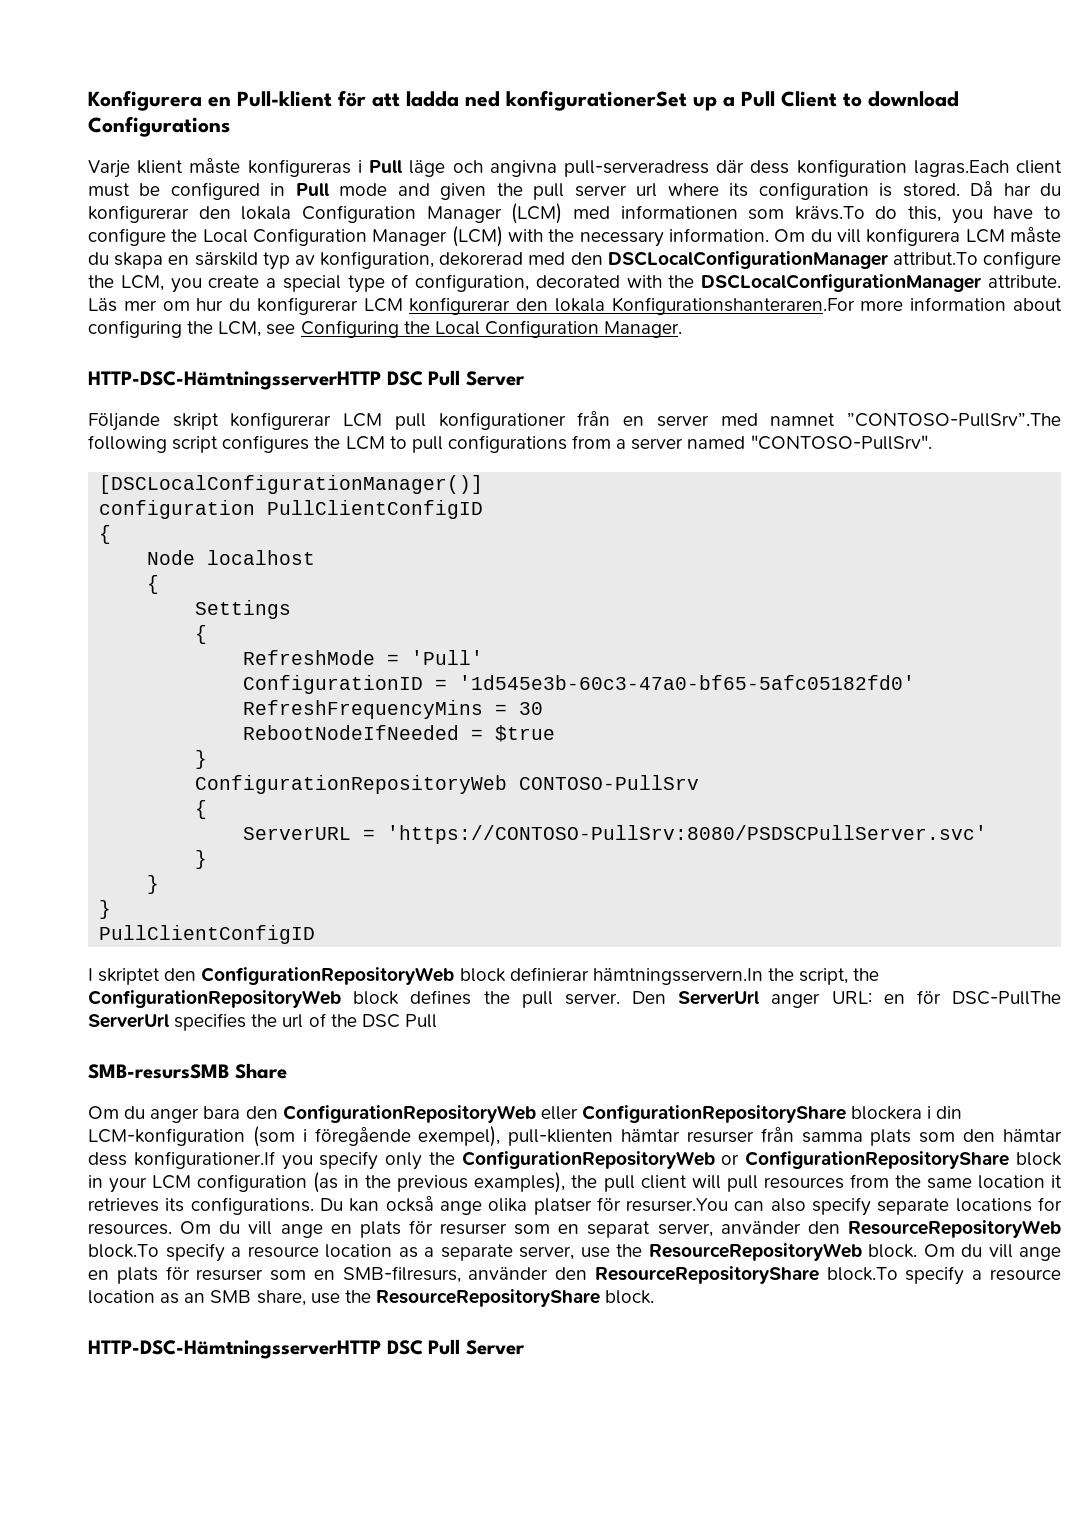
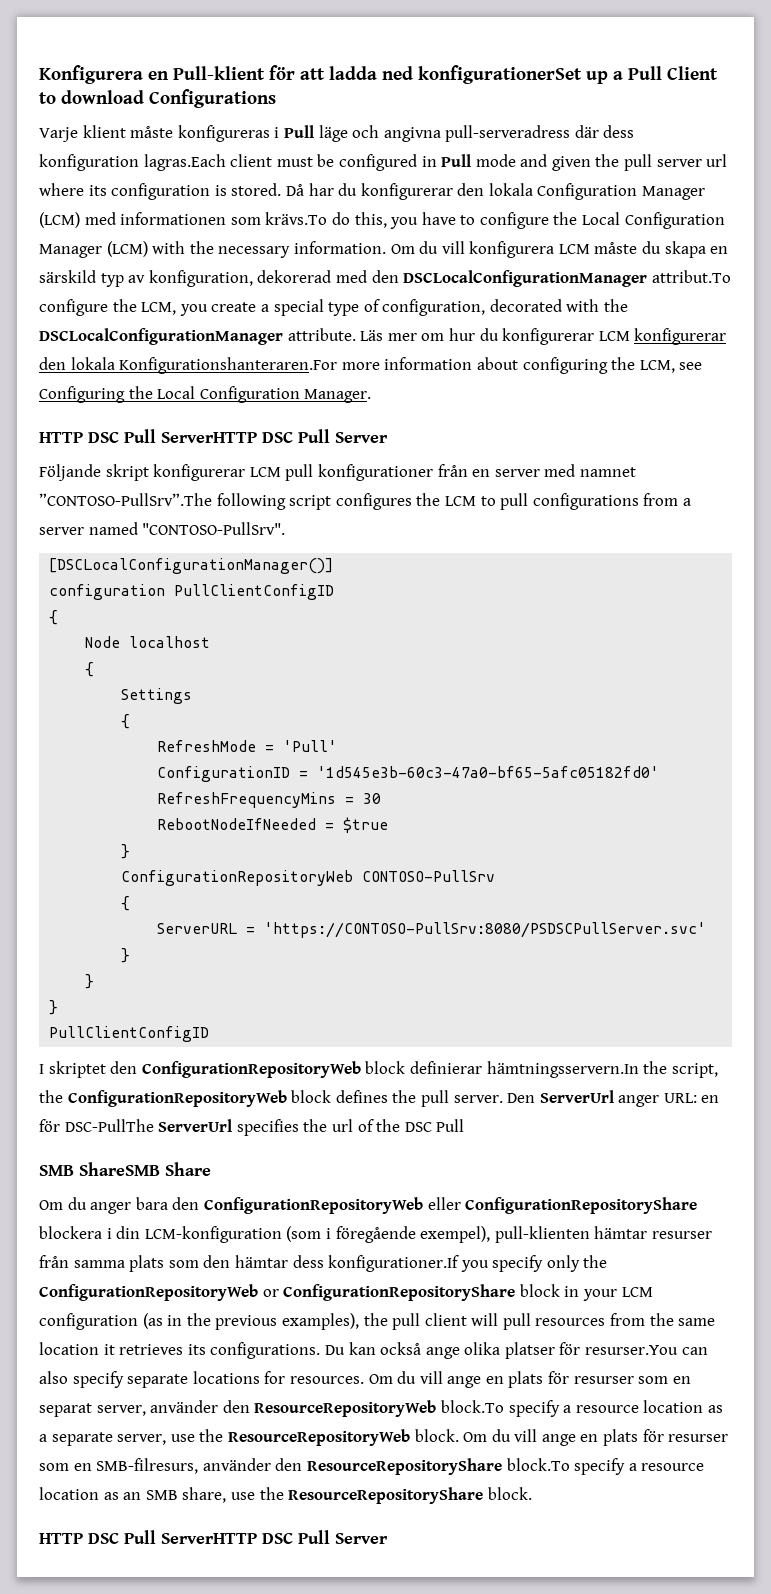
  Läs mer om hur du konfigurerar LCM konfigurerar den lokala Konfigurationshanteraren.For more information about configuring the LCM, see Configuring the Local Configuration Manager.
- HTTP-DSC-HämtningsserverHTTP DSC Pull Server
+ HTTP DSC Pull ServerHTTP DSC Pull Server
- SMB-resursSMB Share
+ SMB ShareSMB Share
  Om du vill ange en plats för resurser som en SMB-filresurs, använder den ResourceRepositoryShare block.To specify a resource location as an SMB share, use the ResourceRepositoryShare block.
- HTTP-DSC-HämtningsserverHTTP DSC Pull Server
+ HTTP DSC Pull ServerHTTP DSC Pull Server

